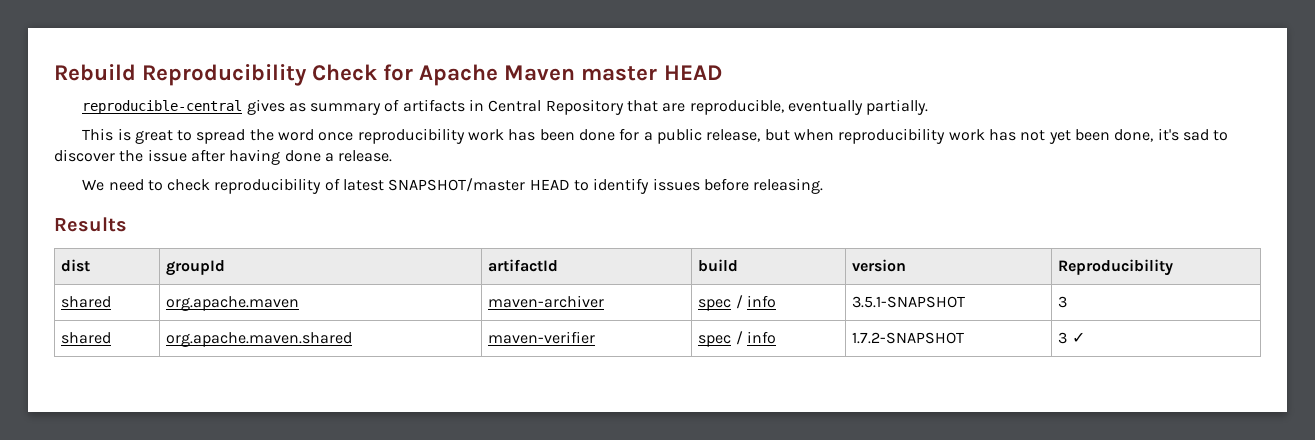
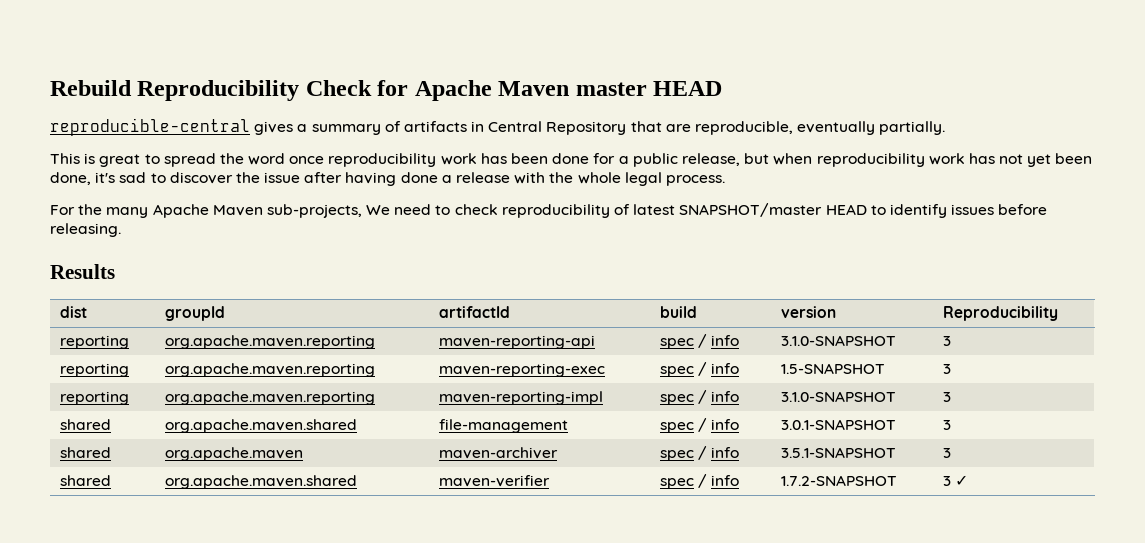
- reproducible-central gives as summary of artifacts in Central Repository that are reproducible, eventually partially.
+ reproducible-central gives a summary of artifacts in Central Repository that are reproducible, eventually partially.
- This is great to spread the word once reproducibility work has been done for a public release, but when reproducibility work has not yet been done, it's sad to discover the issue after having done a release.
- We need to check reproducibility of latest SNAPSHOT/master HEAD to identify issues before releasing.
+ This is great to spread the word once reproducibility work has been done for a public release, but when reproducibility work has not yet been done, it's sad to discover the issue after having done a release with the whole legal process.
+ For the many Apache Maven sub-projects, We need to check reproducibility of latest SNAPSHOT/master HEAD to identify issues before releasing.
+ reporting | org.apache.maven.reporting | maven-reporting-api | spec / info | 3.1.0-SNAPSHOT | 3
+ reporting | org.apache.maven.reporting | maven-reporting-exec | spec / info | 1.5-SNAPSHOT | 3
+ reporting | org.apache.maven.reporting | maven-reporting-impl | spec / info | 3.1.0-SNAPSHOT | 3
+ shared | org.apache.maven.shared | file-management | spec / info | 3.0.1-SNAPSHOT | 3

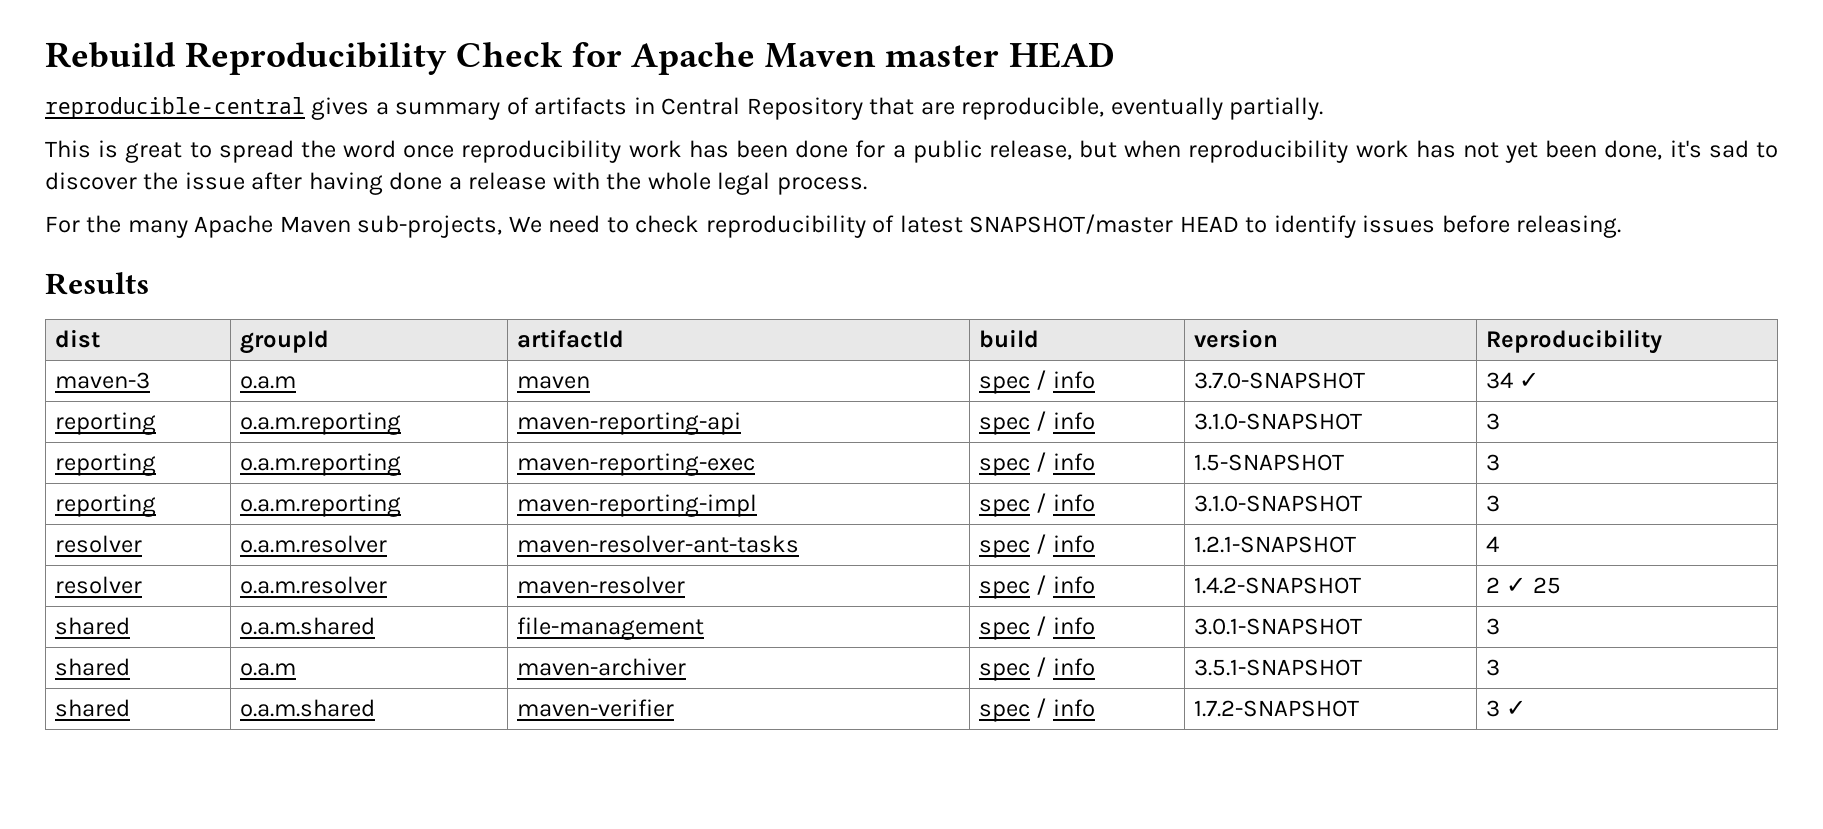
- reporting | org.apache.maven.reporting | maven-reporting-api | spec / info | 3.1.0-SNAPSHOT | 3
+ maven-3 | o.a.m | maven | spec / info | 3.7.0-SNAPSHOT | 34 ✓
+ reporting | o.a.m.reporting | maven-reporting-api | spec / info | 3.1.0-SNAPSHOT | 3
- reporting | org.apache.maven.reporting | maven-reporting-exec | spec / info | 1.5-SNAPSHOT | 3
+ reporting | o.a.m.reporting | maven-reporting-exec | spec / info | 1.5-SNAPSHOT | 3
- reporting | org.apache.maven.reporting | maven-reporting-impl | spec / info | 3.1.0-SNAPSHOT | 3
+ reporting | o.a.m.reporting | maven-reporting-impl | spec / info | 3.1.0-SNAPSHOT | 3
- shared | org.apache.maven.shared | file-management | spec / info | 3.0.1-SNAPSHOT | 3
+ resolver | o.a.m.resolver | maven-resolver-ant-tasks | spec / info | 1.2.1-SNAPSHOT | 4
+ resolver | o.a.m.resolver | maven-resolver | spec / info | 1.4.2-SNAPSHOT | 2 ✓ 25
+ shared | o.a.m.shared | file-management | spec / info | 3.0.1-SNAPSHOT | 3
- shared | org.apache.maven | maven-archiver | spec / info | 3.5.1-SNAPSHOT | 3
+ shared | o.a.m | maven-archiver | spec / info | 3.5.1-SNAPSHOT | 3
- shared | org.apache.maven.shared | maven-verifier | spec / info | 1.7.2-SNAPSHOT | 3 ✓
+ shared | o.a.m.shared | maven-verifier | spec / info | 1.7.2-SNAPSHOT | 3 ✓

